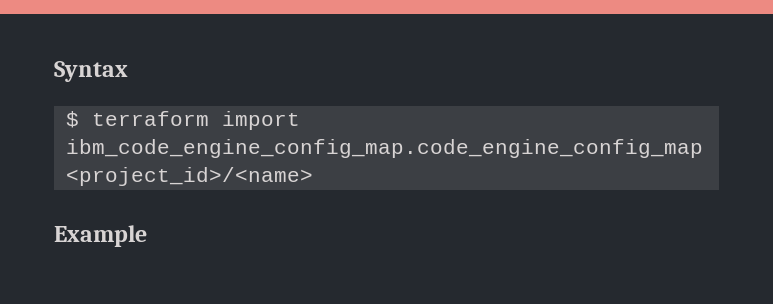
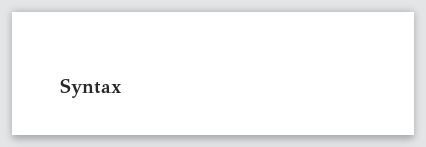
- $ terraform import ibm_code_engine_config_map.code_engine_config_map <project_id>/<name>
- Example

